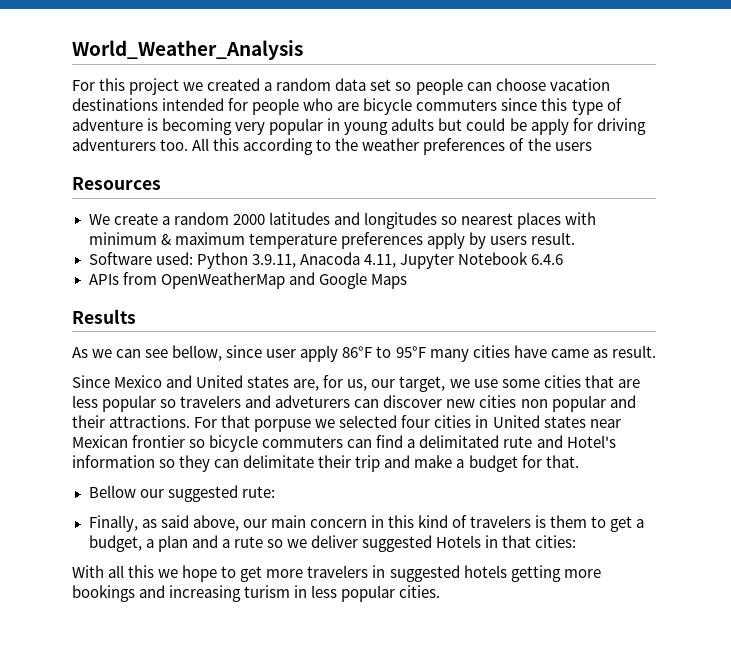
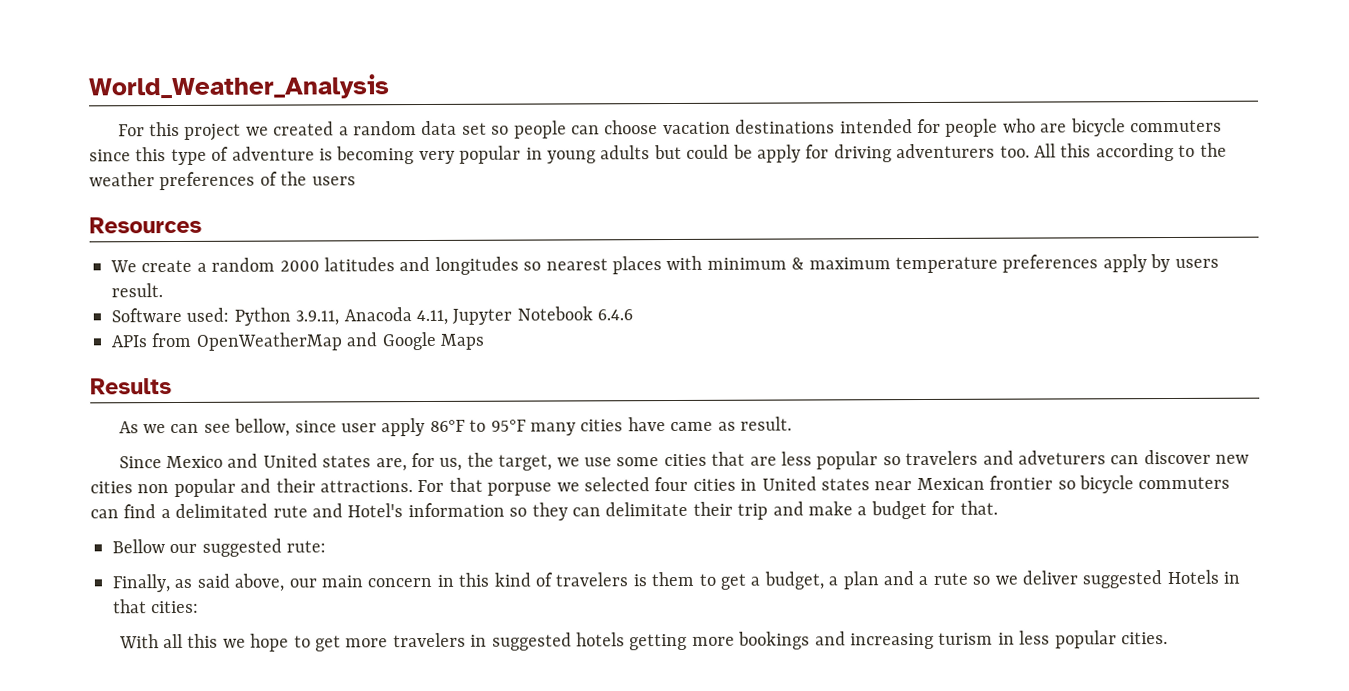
- Since Mexico and United states are, for us, our target, we use some cities that are less popular so travelers and adveturers can discover new cities non popular and their attractions.
+ Since Mexico and United states are, for us, the target, we use some cities that are less popular so travelers and adveturers can discover new cities non popular and their attractions.

